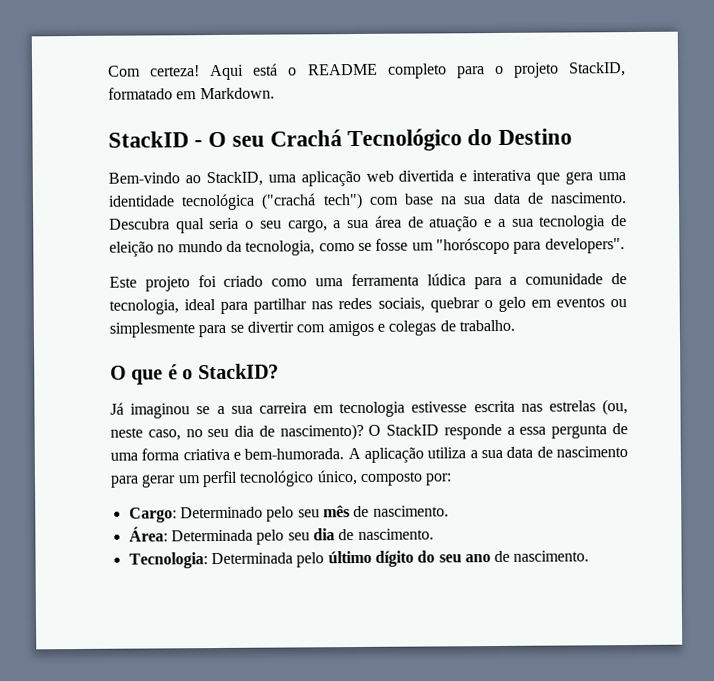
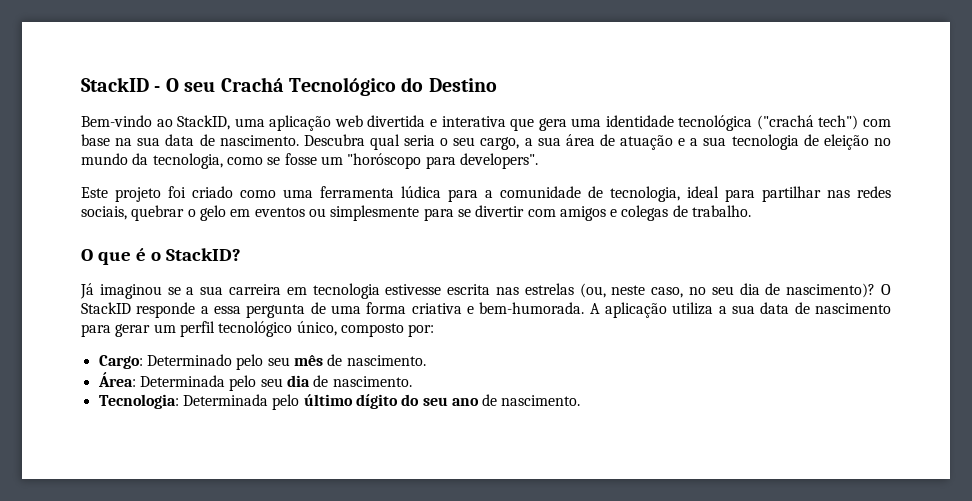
- Com certeza! Aqui está o README completo para o projeto StackID, formatado em Markdown.

